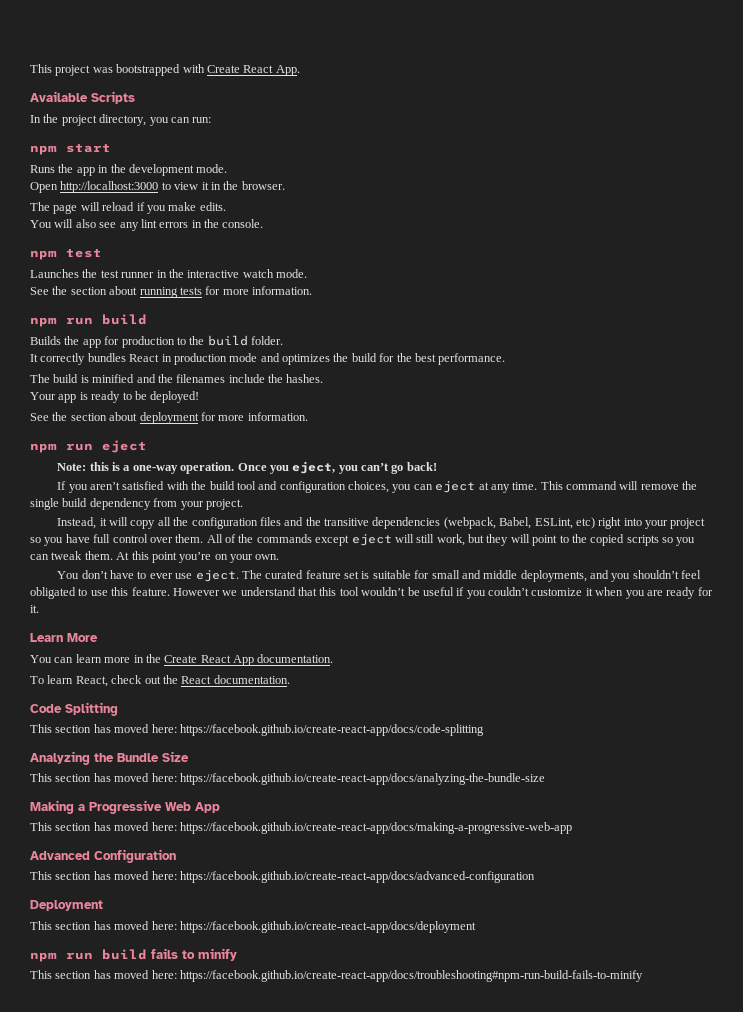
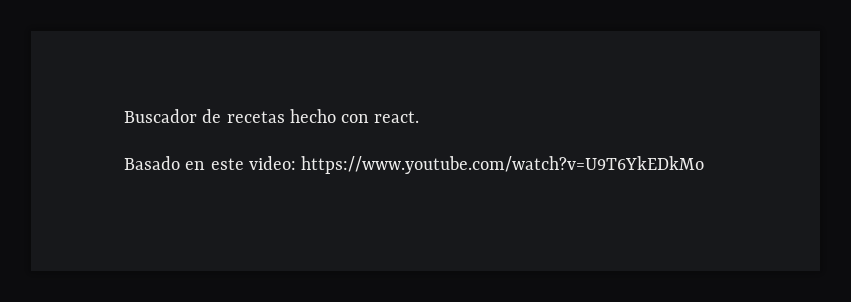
- This project was bootstrapped with Create React App.
- Available Scripts
- In the project directory, you can run:
- npm start
- Runs the app in the development mode.
- Open http://localhost:3000 to view it in the browser.
- The page will reload if you make edits.
- You will also see any lint errors in the console.
- npm test
- Launches the test runner in the interactive watch mode.
- See the section about running tests for more information.
- npm run build
- Builds the app for production to the build folder.
- It correctly bundles React in production mode and optimizes the build for the best performance.
- The build is minified and the filenames include the hashes.
- Your app is ready to be deployed!
- See the section about deployment for more information.
- npm run eject
- Note: this is a one-way operation. Once you eject, you can’t go back!
- If you aren’t satisfied with the build tool and configuration choices, you can eject at any time. This command will remove the single build dependency from your project.
- Instead, it will copy all the configuration files and the transitive dependencies (webpack, Babel, ESLint, etc) right into your project so you have full control over them. All of the commands except eject will still work, but they will point to the copied scripts so you can tweak them. At this point you’re on your own.
- You don’t have to ever use eject. The curated feature set is suitable for small and middle deployments, and you shouldn’t feel obligated to use this feature. However we understand that this tool wouldn’t be useful if you couldn’t customize it when you are ready for it.
- Learn More
- You can learn more in the Create React App documentation.
- To learn React, check out the React documentation.
- Code Splitting
- This section has moved here: https://facebook.github.io/create-react-app/docs/code-splitting
- Analyzing the Bundle Size
- This section has moved here: https://facebook.github.io/create-react-app/docs/analyzing-the-bundle-size
- Making a Progressive Web App
- This section has moved here: https://facebook.github.io/create-react-app/docs/making-a-progressive-web-app
- Advanced Configuration
- This section has moved here: https://facebook.github.io/create-react-app/docs/advanced-configuration
- Deployment
- This section has moved here: https://facebook.github.io/create-react-app/docs/deployment
- npm run build fails to minify
- This section has moved here: https://facebook.github.io/create-react-app/docs/troubleshooting#npm-run-build-fails-to-minify
+ Buscador de recetas hecho con react.
+ Basado en este video: https://www.youtube.com/watch?v=U9T6YkEDkMo

